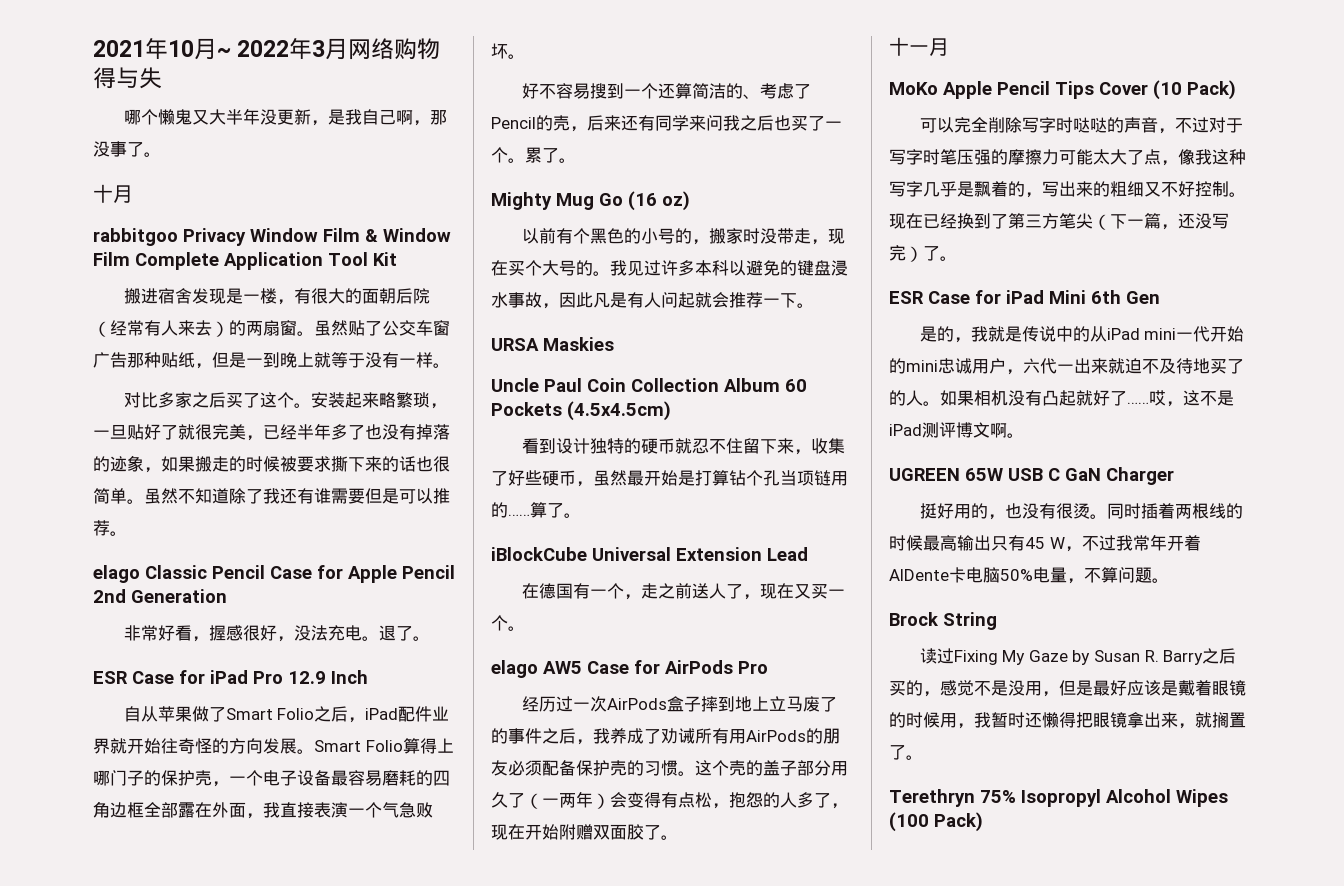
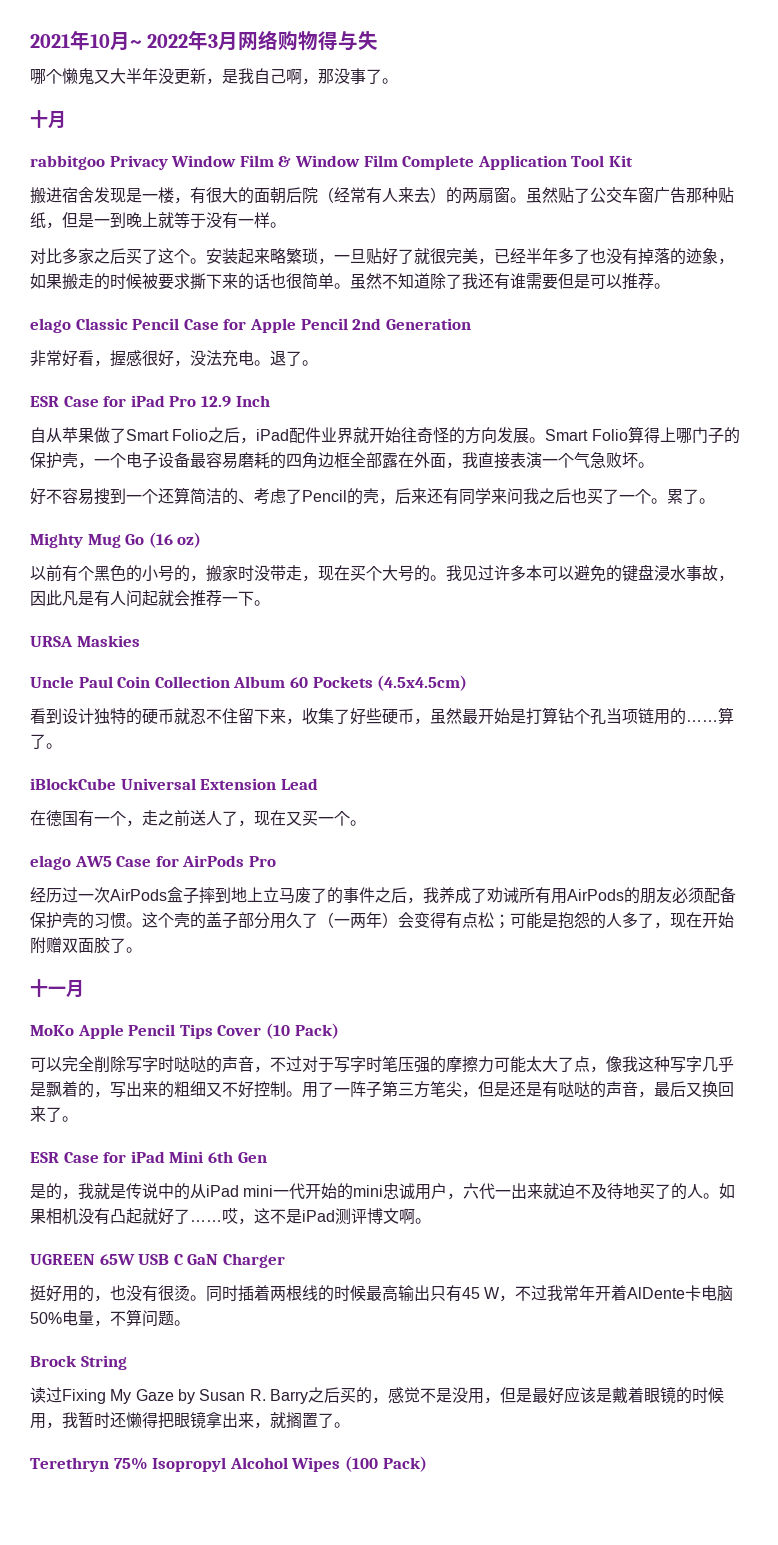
- 我见过许多本科以避免的键盘浸水事故，因此凡是有人问起就会推荐一下。
+ 我见过许多本可以避免的键盘浸水事故，因此凡是有人问起就会推荐一下。
- 这个壳的盖子部分用久了（一两年）会变得有点松，抱怨的人多了，现在开始附赠双面胶了。
+ 这个壳的盖子部分用久了（一两年）会变得有点松；可能是抱怨的人多了，现在开始附赠双面胶了。
- 现在已经换到了第三方笔尖（下一篇，还没写完）了。
+ 用了一阵子第三方笔尖，但是还是有哒哒的声音，最后又换回来了。

